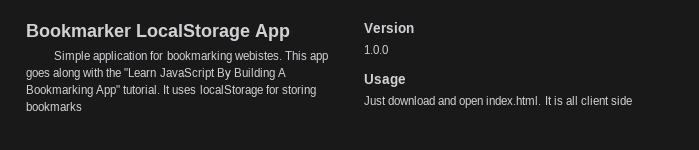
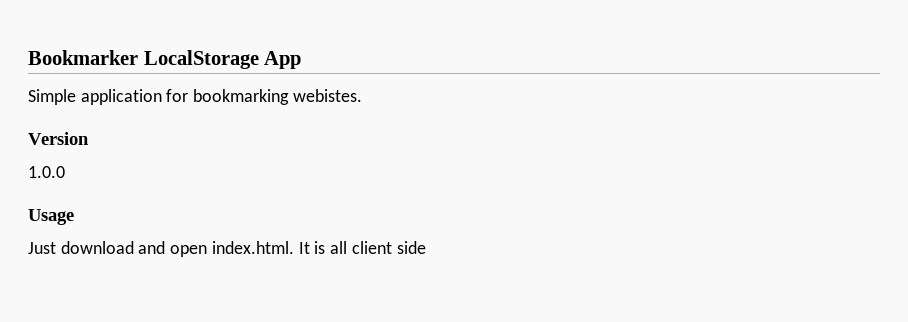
- This app goes along with the "Learn JavaScript By Building A Bookmarking App" tutorial. It uses localStorage for storing bookmarks

